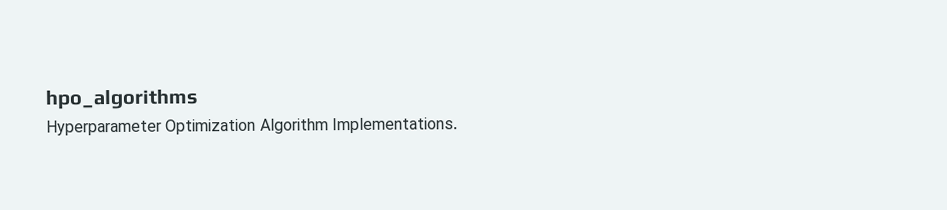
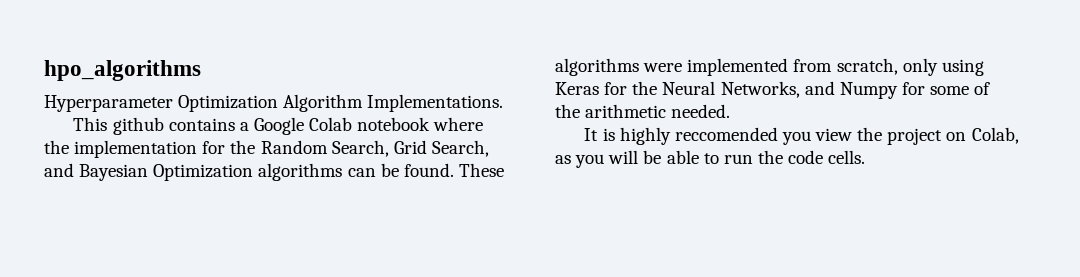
+ This github contains a Google Colab notebook where the implementation for the Random Search, Grid Search, and Bayesian Optimization algorithms can be found. These algorithms were implemented from scratch, only using Keras for the Neural Networks, and Numpy for some of the arithmetic needed.
+ It is highly reccomended you view the project on Colab, as you will be able to run the code cells.

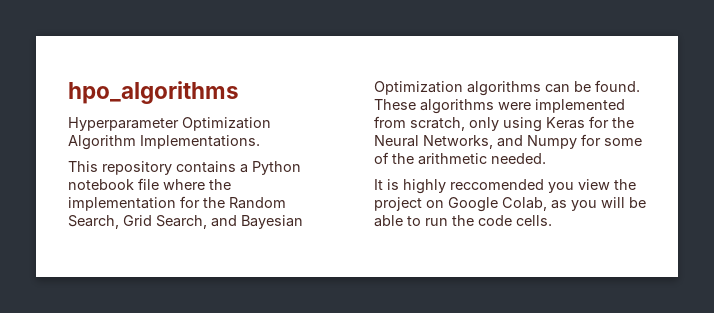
- This github contains a Google Colab notebook where the implementation for the Random Search, Grid Search, and Bayesian Optimization algorithms can be found.
+ This repository contains a Python notebook file where the implementation for the Random Search, Grid Search, and Bayesian Optimization algorithms can be found.
- It is highly reccomended you view the project on Colab, as you will be able to run the code cells.
+ It is highly reccomended you view the project on Google Colab, as you will be able to run the code cells.

